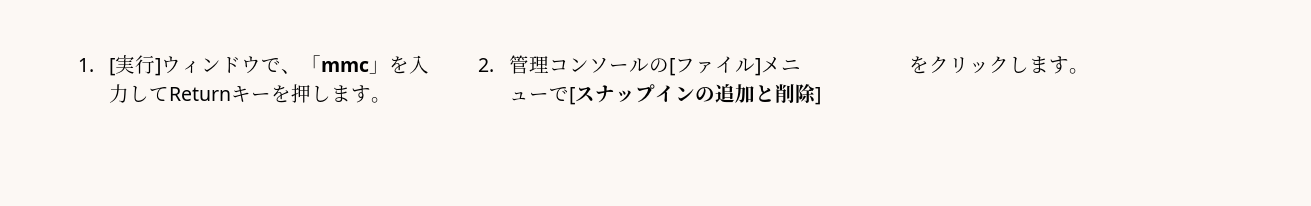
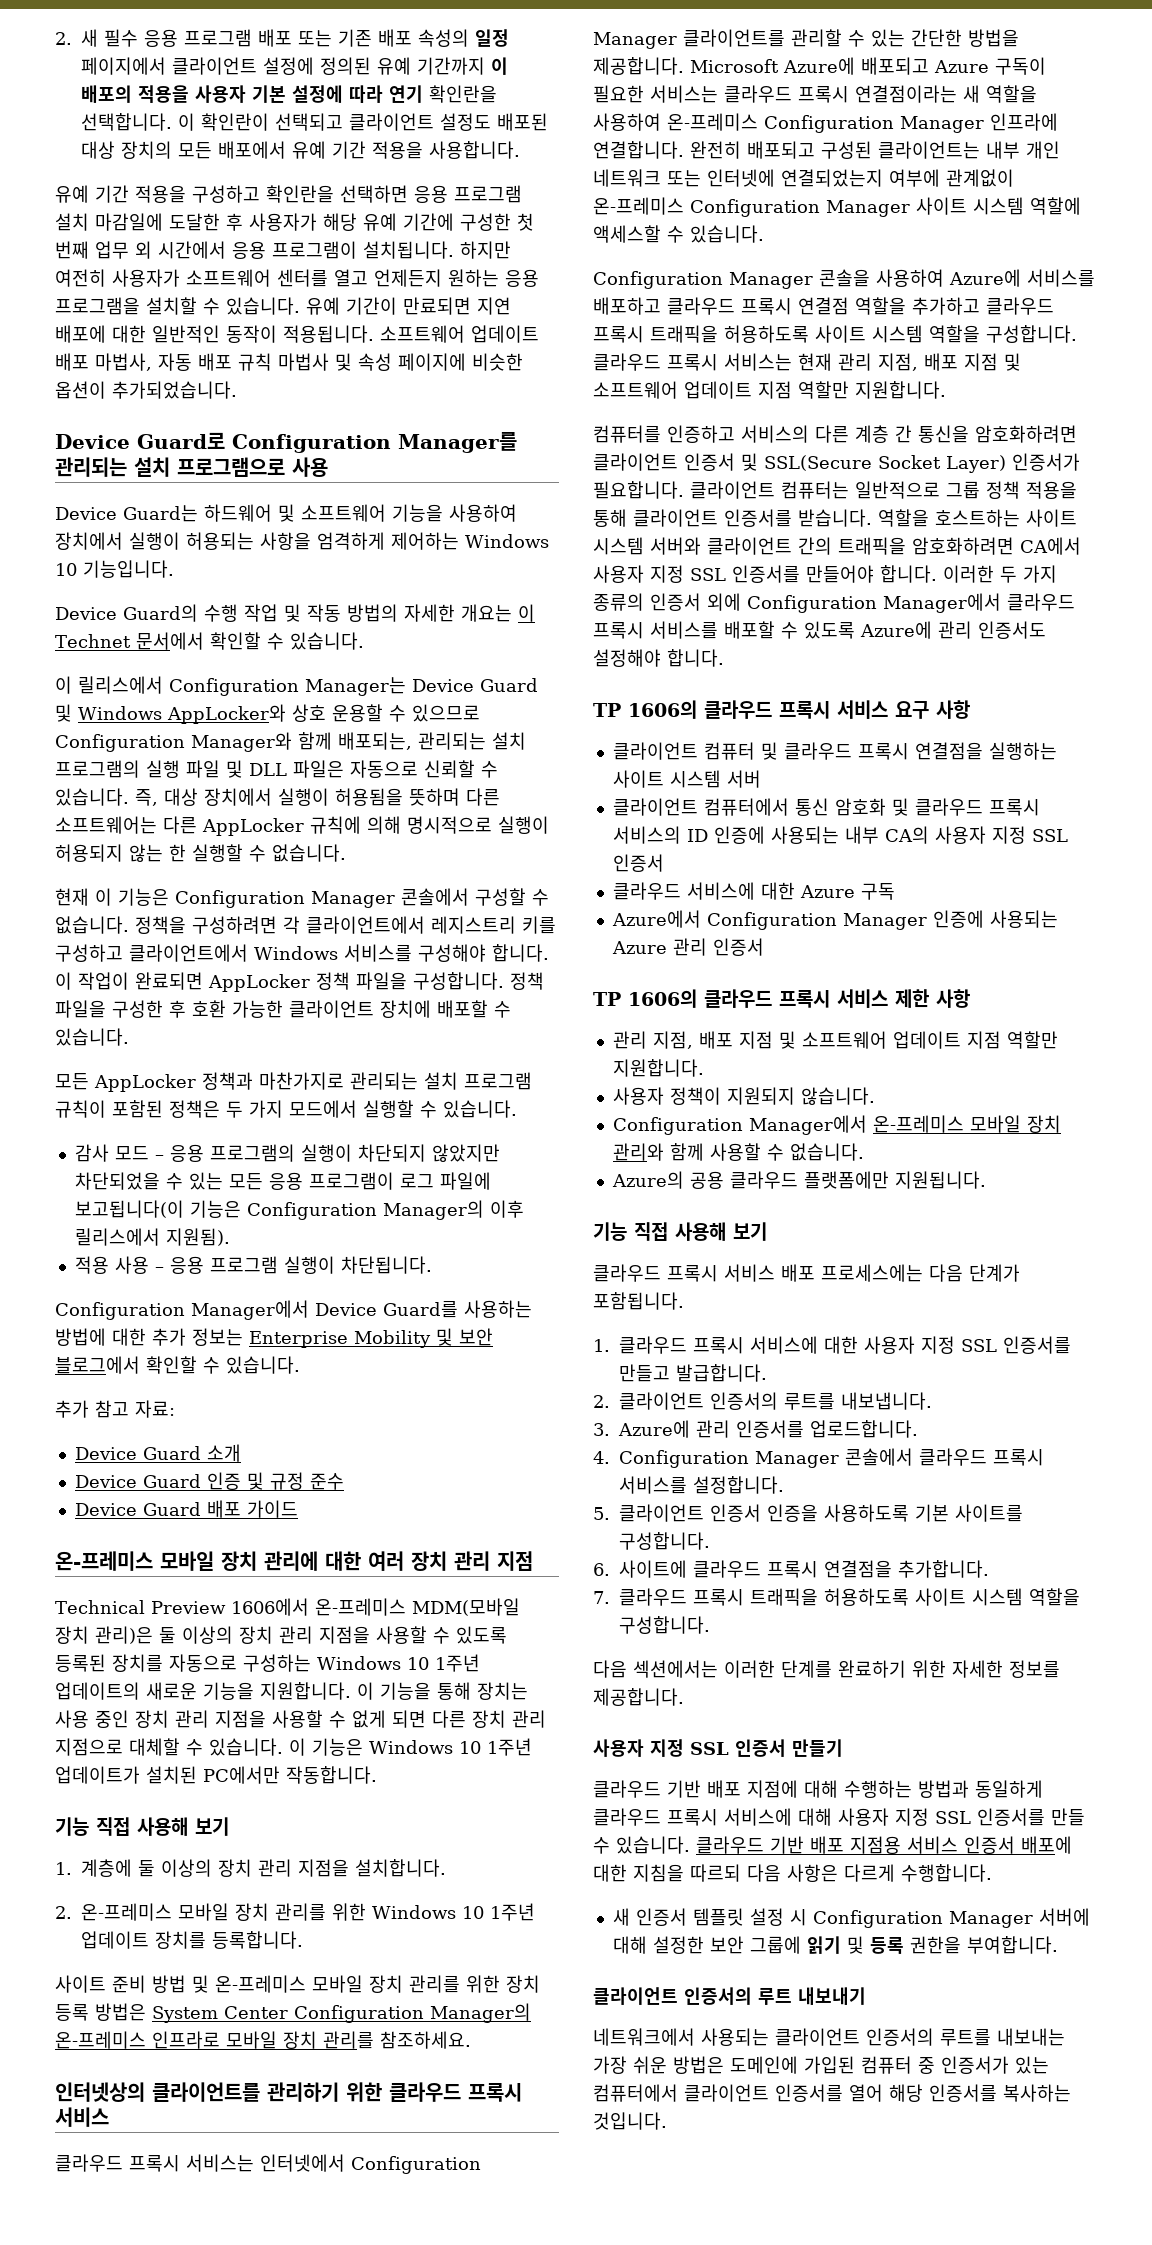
- 1. [実行]ウィンドウで、「mmc」を入力してReturnキーを押します。
- 2.管理コンソールの[ファイル]メニューで[スナップインの追加と削除]をクリックします。
+ 2. 새 필수 응용 프로그램 배포 또는 기존 배포 속성의 일정 페이지에서 클라이언트 설정에 정의된 유예 기간까지 이 배포의 적용을 사용자 기본 설정에 따라 연기 확인란을 선택합니다. 이 확인란이 선택되고 클라이언트 설정도 배포된 대상 장치의 모든 배포에서 유예 기간 적용을 사용합니다.
+ 유예 기간 적용을 구성하고 확인란을 선택하면 응용 프로그램 설치 마감일에 도달한 후 사용자가 해당 유예 기간에 구성한 첫 번째 업무 외 시간에서 응용 프로그램이 설치됩니다. 하지만 여전히 사용자가 소프트웨어 센터를 열고 언제든지 원하는 응용 프로그램을 설치할 수 있습니다. 유예 기간이 만료되면 지연 배포에 대한 일반적인 동작이 적용됩니다. 소프트웨어 업데이트 배포 마법사, 자동 배포 규칙 마법사 및 속성 페이지에 비슷한 옵션이 추가되었습니다.
+ Device Guard로 Configuration Manager를 관리되는 설치 프로그램으로 사용
+ Device Guard는 하드웨어 및 소프트웨어 기능을 사용하여 장치에서 실행이 허용되는 사항을 엄격하게 제어하는 Windows 10 기능입니다.
+ Device Guard의 수행 작업 및 작동 방법의 자세한 개요는 이 Technet 문서에서 확인할 수 있습니다.
+ 이 릴리스에서 Configuration Manager는 Device Guard 및 Windows AppLocker와 상호 운용할 수 있으므로 Configuration Manager와 함께 배포되는, 관리되는 설치 프로그램의 실행 파일 및 DLL 파일은 자동으로 신뢰할 수 있습니다. 즉, 대상 장치에서 실행이 허용됨을 뜻하며 다른 소프트웨어는 다른 AppLocker 규칙에 의해 명시적으로 실행이 허용되지 않는 한 실행할 수 없습니다.
+ 현재 이 기능은 Configuration Manager 콘솔에서 구성할 수 없습니다. 정책을 구성하려면 각 클라이언트에서 레지스트리 키를 구성하고 클라이언트에서 Windows 서비스를 구성해야 합니다. 이 작업이 완료되면 AppLocker 정책 파일을 구성합니다. 정책 파일을 구성한 후 호환 가능한 클라이언트 장치에 배포할 수 있습니다.
+ 모든 AppLocker 정책과 마찬가지로 관리되는 설치 프로그램 규칙이 포함된 정책은 두 가지 모드에서 실행할 수 있습니다.
+ 감사 모드 – 응용 프로그램의 실행이 차단되지 않았지만 차단되었을 수 있는 모든 응용 프로그램이 로그 파일에 보고됩니다(이 기능은 Configuration Manager의 이후 릴리스에서 지원됨).
+ 적용 사용 – 응용 프로그램 실행이 차단됩니다.
+ Configuration Manager에서 Device Guard를 사용하는 방법에 대한 추가 정보는 Enterprise Mobility 및 보안 블로그에서 확인할 수 있습니다.
+ 추가 참고 자료:
+ Device Guard 소개
+ Device Guard 인증 및 규정 준수
+ Device Guard 배포 가이드
+ 온-프레미스 모바일 장치 관리에 대한 여러 장치 관리 지점
+ Technical Preview 1606에서 온-프레미스 MDM(모바일 장치 관리)은 둘 이상의 장치 관리 지점을 사용할 수 있도록 등록된 장치를 자동으로 구성하는 Windows 10 1주년 업데이트의 새로운 기능을 지원합니다. 이 기능을 통해 장치는 사용 중인 장치 관리 지점을 사용할 수 없게 되면 다른 장치 관리 지점으로 대체할 수 있습니다. 이 기능은 Windows 10 1주년 업데이트가 설치된 PC에서만 작동합니다.
+ 기능 직접 사용해 보기
+ 1. 계층에 둘 이상의 장치 관리 지점을 설치합니다.
+ 2. 온-프레미스 모바일 장치 관리를 위한 Windows 10 1주년 업데이트 장치를 등록합니다.
+ 사이트 준비 방법 및 온-프레미스 모바일 장치 관리를 위한 장치 등록 방법은 System Center Configuration Manager의 온-프레미스 인프라로 모바일 장치 관리를 참조하세요.
+ 인터넷상의 클라이언트를 관리하기 위한 클라우드 프록시 서비스
+ 클라우드 프록시 서비스는 인터넷에서 Configuration Manager 클라이언트를 관리할 수 있는 간단한 방법을 제공합니다. Microsoft Azure에 배포되고 Azure 구독이 필요한 서비스는 클라우드 프록시 연결점이라는 새 역할을 사용하여 온-프레미스 Configuration Manager 인프라에 연결합니다. 완전히 배포되고 구성된 클라이언트는 내부 개인 네트워크 또는 인터넷에 연결되었는지 여부에 관계없이 온-프레미스 Configuration Manager 사이트 시스템 역할에 액세스할 수 있습니다.
+ Configuration Manager 콘솔을 사용하여 Azure에 서비스를 배포하고 클라우드 프록시 연결점 역할을 추가하고 클라우드 프록시 트래픽을 허용하도록 사이트 시스템 역할을 구성합니다. 클라우드 프록시 서비스는 현재 관리 지점, 배포 지점 및 소프트웨어 업데이트 지점 역할만 지원합니다.
+ 컴퓨터를 인증하고 서비스의 다른 계층 간 통신을 암호화하려면 클라이언트 인증서 및 SSL(Secure Socket Layer) 인증서가 필요합니다. 클라이언트 컴퓨터는 일반적으로 그룹 정책 적용을 통해 클라이언트 인증서를 받습니다. 역할을 호스트하는 사이트 시스템 서버와 클라이언트 간의 트래픽을 암호화하려면 CA에서 사용자 지정 SSL 인증서를 만들어야 합니다. 이러한 두 가지 종류의 인증서 외에 Configuration Manager에서 클라우드 프록시 서비스를 배포할 수 있도록 Azure에 관리 인증서도 설정해야 합니다.
+ TP 1606의 클라우드 프록시 서비스 요구 사항
+ 클라이언트 컴퓨터 및 클라우드 프록시 연결점을 실행하는 사이트 시스템 서버
+ 클라이언트 컴퓨터에서 통신 암호화 및 클라우드 프록시 서비스의 ID 인증에 사용되는 내부 CA의 사용자 지정 SSL 인증서
+ 클라우드 서비스에 대한 Azure 구독
+ Azure에서 Configuration Manager 인증에 사용되는 Azure 관리 인증서
+ TP 1606의 클라우드 프록시 서비스 제한 사항
+ 관리 지점, 배포 지점 및 소프트웨어 업데이트 지점 역할만 지원합니다.
+ 사용자 정책이 지원되지 않습니다.
+ Configuration Manager에서 온-프레미스 모바일 장치 관리와 함께 사용할 수 없습니다.
+ Azure의 공용 클라우드 플랫폼에만 지원됩니다.
+ 기능 직접 사용해 보기
+ 클라우드 프록시 서비스 배포 프로세스에는 다음 단계가 포함됩니다.
+ 1. 클라우드 프록시 서비스에 대한 사용자 지정 SSL 인증서를 만들고 발급합니다.
+ 2. 클라이언트 인증서의 루트를 내보냅니다.
+ 3. Azure에 관리 인증서를 업로드합니다.
+ 4. Configuration Manager 콘솔에서 클라우드 프록시 서비스를 설정합니다.
+ 5. 클라이언트 인증서 인증을 사용하도록 기본 사이트를 구성합니다.
+ 6. 사이트에 클라우드 프록시 연결점을 추가합니다.
+ 7. 클라우드 프록시 트래픽을 허용하도록 사이트 시스템 역할을 구성합니다.
+ 다음 섹션에서는 이러한 단계를 완료하기 위한 자세한 정보를 제공합니다.
+ 사용자 지정 SSL 인증서 만들기
+ 클라우드 기반 배포 지점에 대해 수행하는 방법과 동일하게 클라우드 프록시 서비스에 대해 사용자 지정 SSL 인증서를 만들 수 있습니다. 클라우드 기반 배포 지점용 서비스 인증서 배포에 대한 지침을 따르되 다음 사항은 다르게 수행합니다.
+ 새 인증서 템플릿 설정 시 Configuration Manager 서버에 대해 설정한 보안 그룹에 읽기 및 등록 권한을 부여합니다.
+ 클라이언트 인증서의 루트 내보내기
+ 네트워크에서 사용되는 클라이언트 인증서의 루트를 내보내는 가장 쉬운 방법은 도메인에 가입된 컴퓨터 중 인증서가 있는 컴퓨터에서 클라이언트 인증서를 열어 해당 인증서를 복사하는 것입니다.

